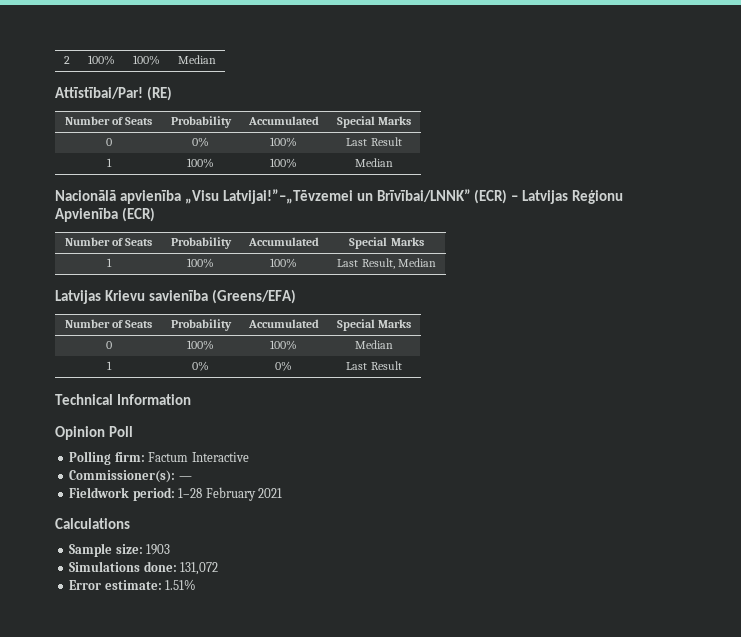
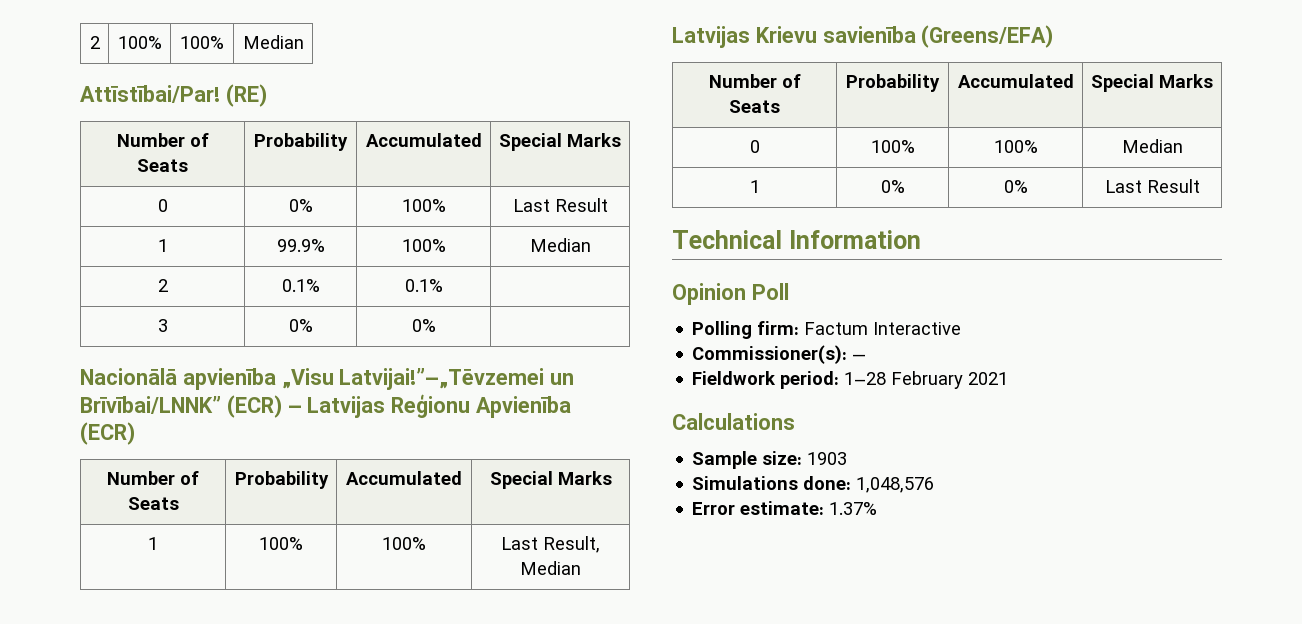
- 1 | 100% | 100% | Median
+ 1 | 99.9% | 100% | Median
+ 2 | 0.1% | 0.1% |
+ 3 | 0% | 0% |
- Simulations done: 131,072
+ Simulations done: 1,048,576
- Error estimate: 1.51%
+ Error estimate: 1.37%

